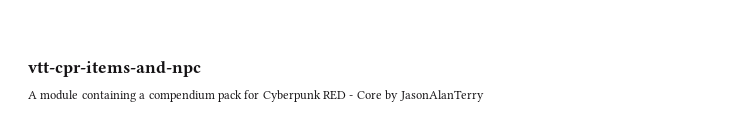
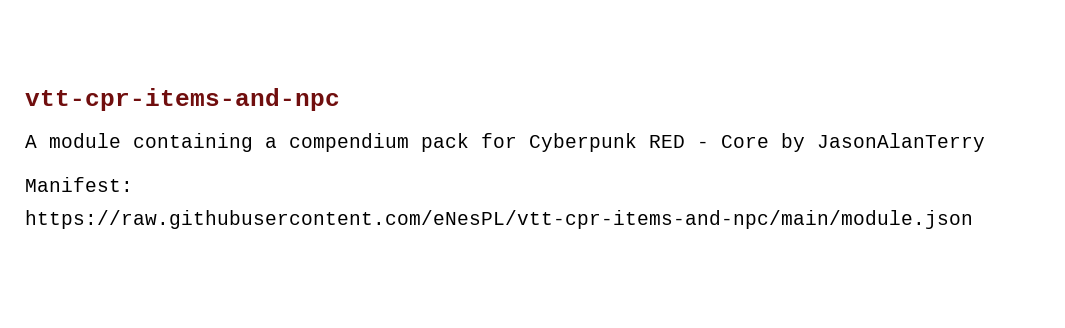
+ Manifest: https://raw.githubusercontent.com/eNesPL/vtt-cpr-items-and-npc/main/module.json

